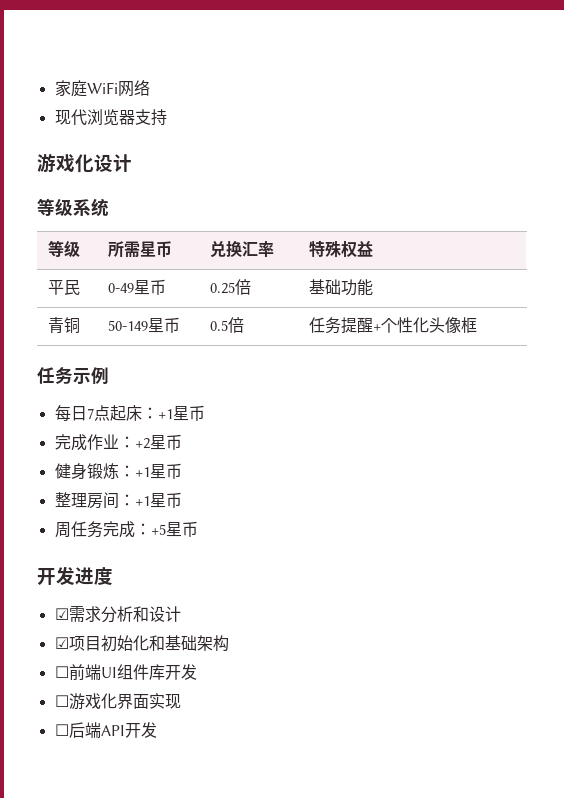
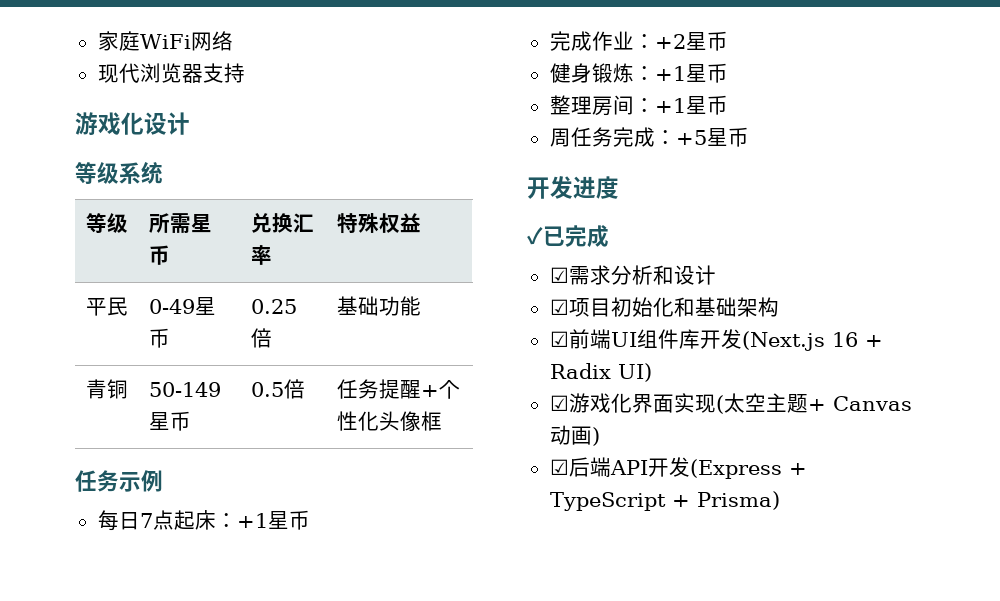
+ ✓已完成
- ☐前端UI组件库开发
- ☐游戏化界面实现
- ☐后端API开发
+ ☑前端UI组件库开发(Next.js 16 + Radix UI)
+ ☑游戏化界面实现(太空主题+ Canvas动画)
+ ☑后端API开发(Express + TypeScript + Prisma)

